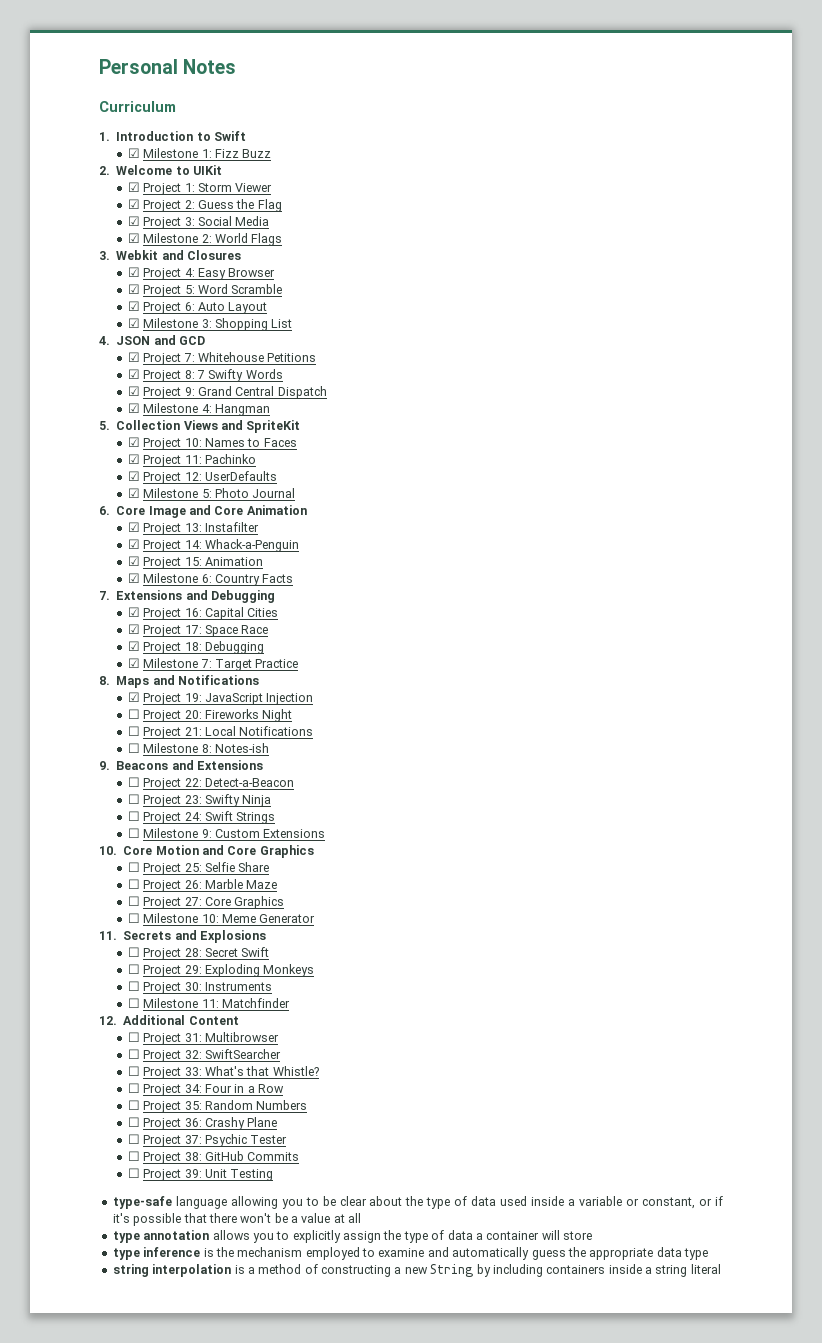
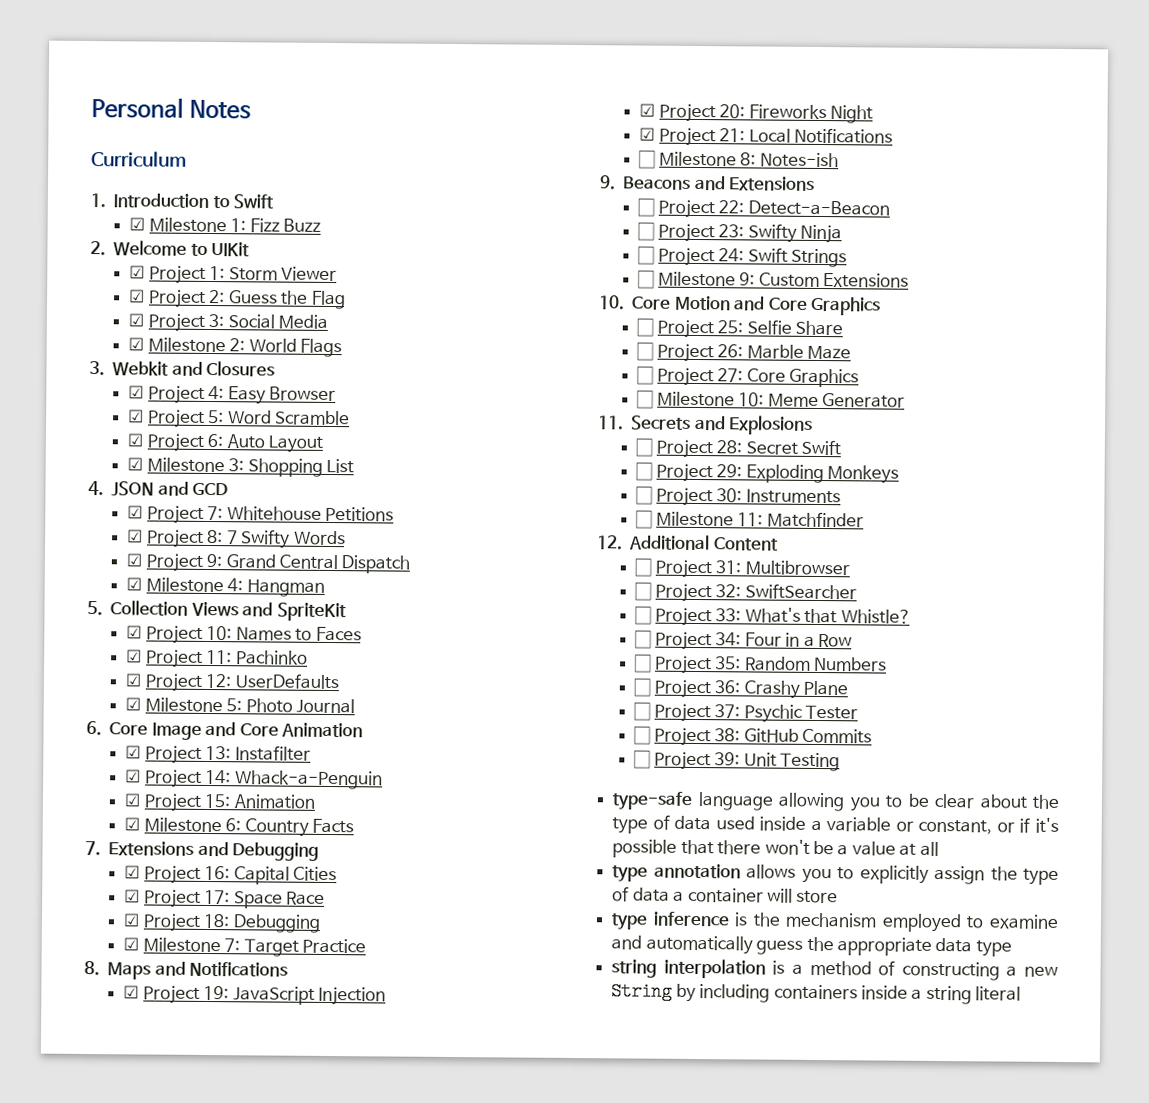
- ☐ Project 20: Fireworks Night
+ ☑ Project 20: Fireworks Night
- ☐ Project 21: Local Notifications
+ ☑ Project 21: Local Notifications

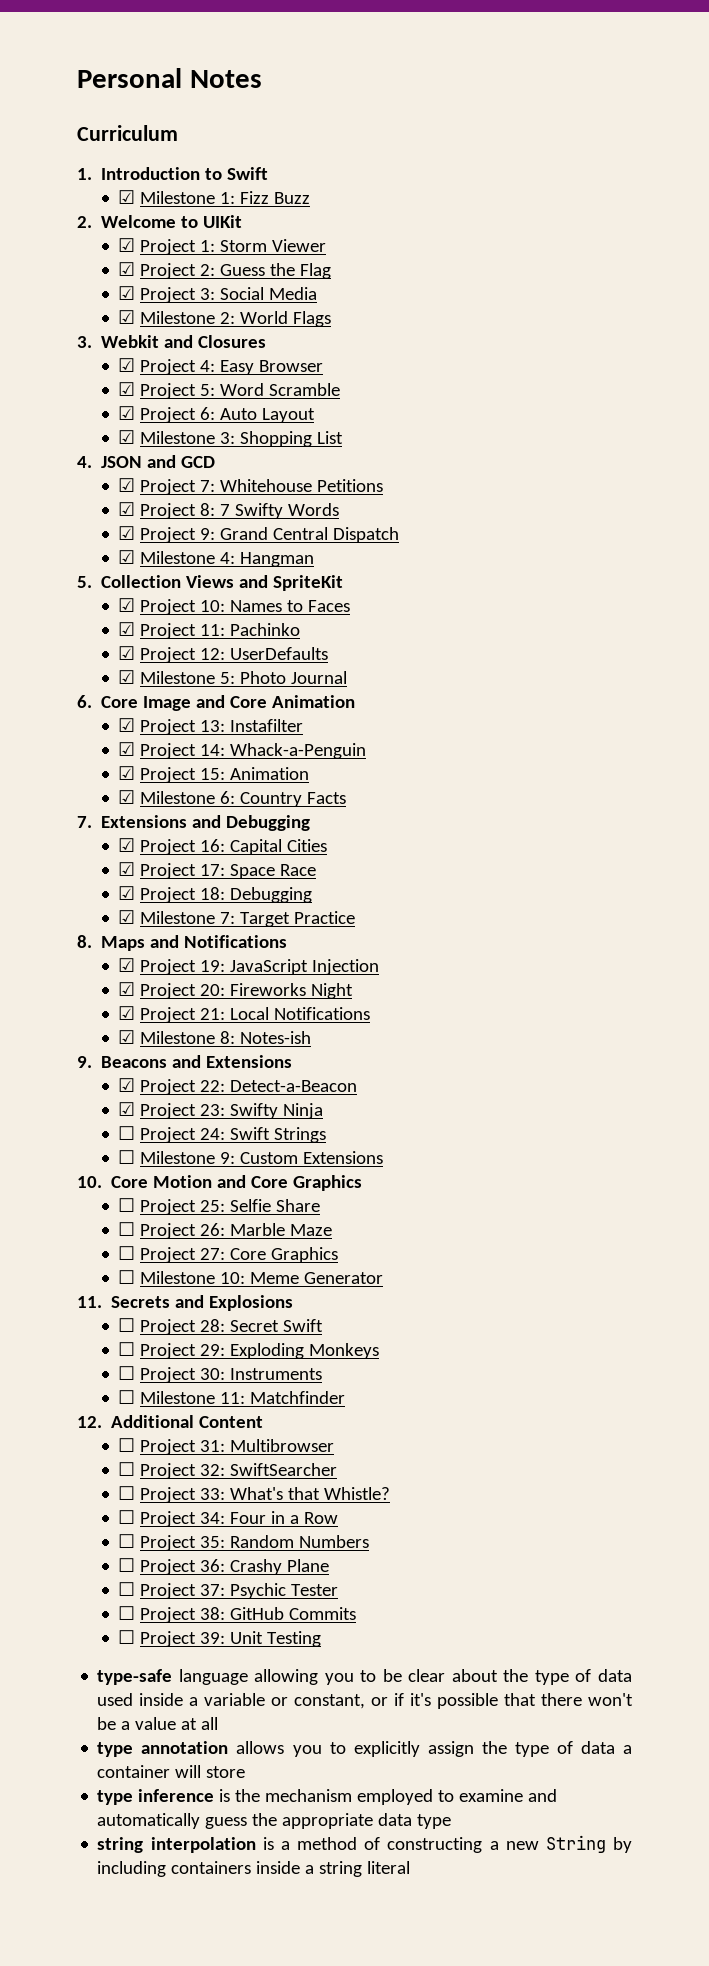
- ☐ Milestone 8: Notes-ish
+ ☑ Milestone 8: Notes-ish
- ☐ Project 22: Detect-a-Beacon
+ ☑ Project 22: Detect-a-Beacon
- ☐ Project 23: Swifty Ninja
+ ☑ Project 23: Swifty Ninja

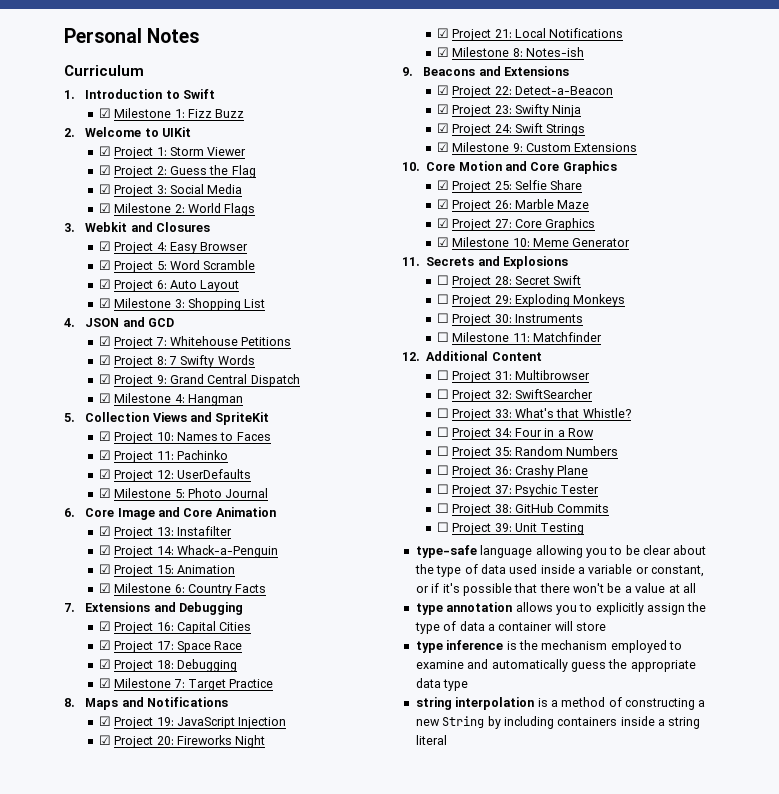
- ☐ Project 24: Swift Strings
+ ☑ Project 24: Swift Strings
- ☐ Milestone 9: Custom Extensions
+ ☑ Milestone 9: Custom Extensions
- ☐ Project 25: Selfie Share
+ ☑ Project 25: Selfie Share
- ☐ Project 26: Marble Maze
+ ☑ Project 26: Marble Maze
- ☐ Project 27: Core Graphics
+ ☑ Project 27: Core Graphics
- ☐ Milestone 10: Meme Generator
+ ☑ Milestone 10: Meme Generator

